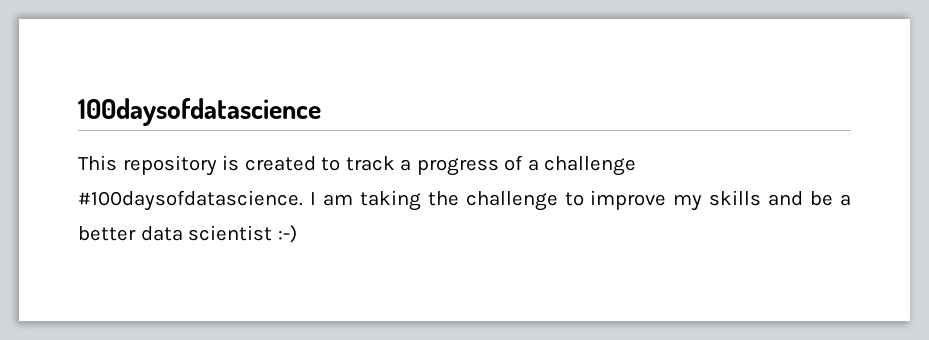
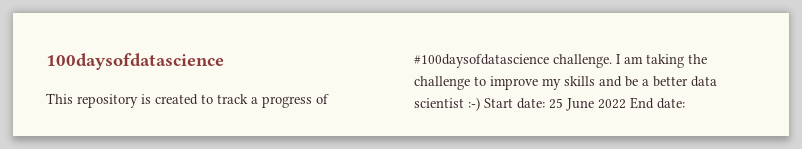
- This repository is created to track a progress of a challenge #100daysofdatascience.
+ This repository is created to track a progress of #100daysofdatascience challenge.
- I am taking the challenge to improve my skills and be a better data scientist :-)
+ I am taking the challenge to improve my skills and be a better data scientist :-) Start date: 25 June 2022 End date:

